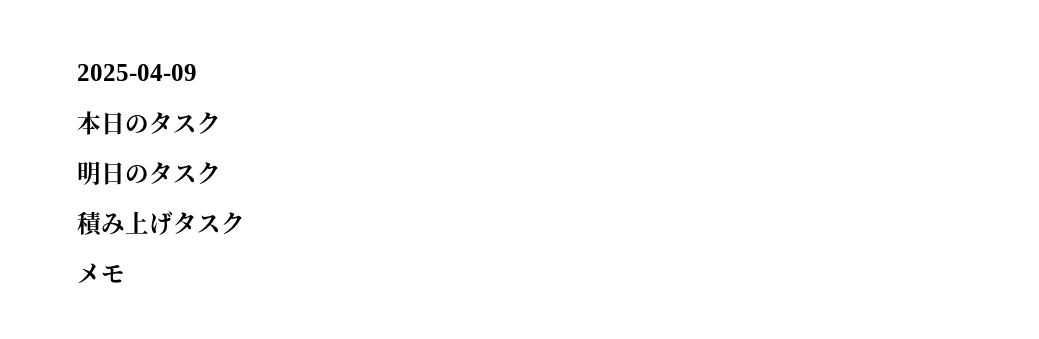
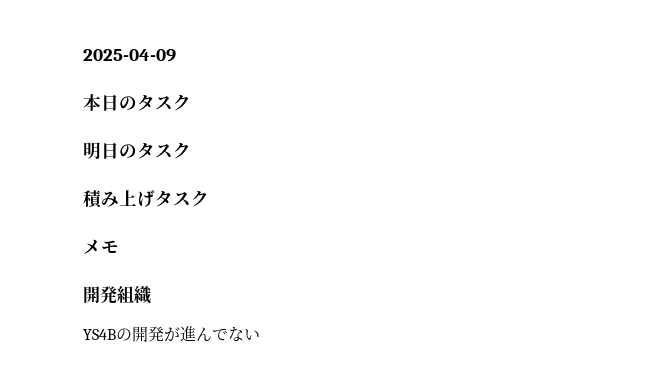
+ 開発組織
+ YS4Bの開発が進んでない

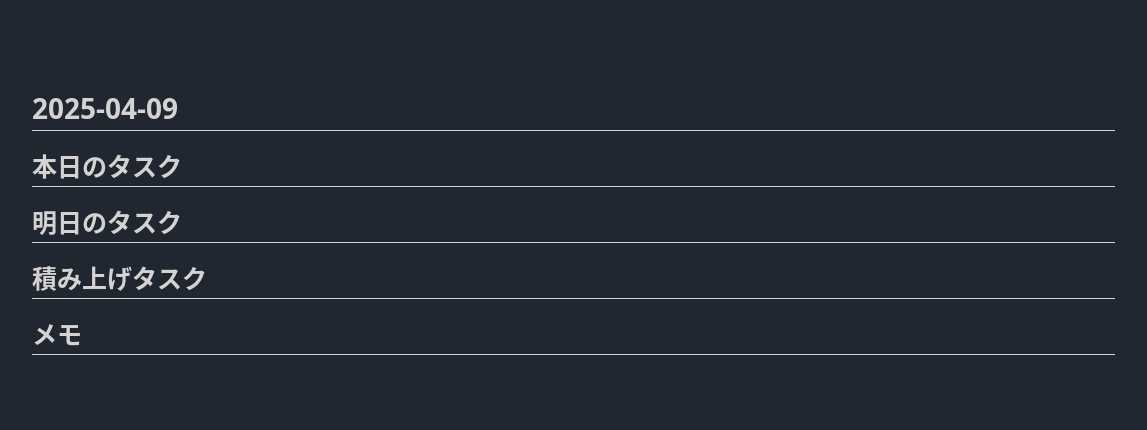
- 開発組織
- YS4Bの開発が進んでない

